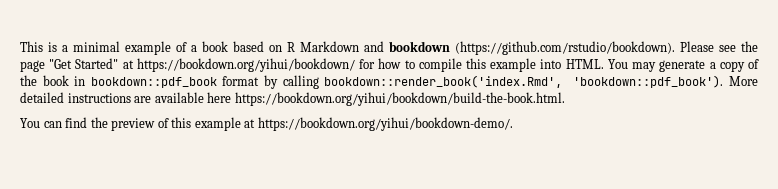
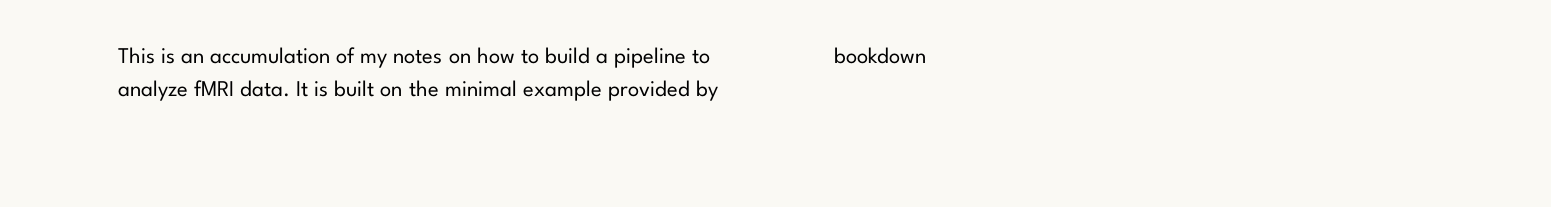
- This is a minimal example of a book based on R Markdown and bookdown (https://github.com/rstudio/bookdown). Please see the page "Get Started" at https://bookdown.org/yihui/bookdown/ for how to compile this example into HTML. You may generate a copy of the book in bookdown::pdf_book format by calling bookdown::render_book('index.Rmd', 'bookdown::pdf_book'). More detailed instructions are available here https://bookdown.org/yihui/bookdown/build-the-book.html.
- You can find the preview of this example at https://bookdown.org/yihui/bookdown-demo/.
+ This is an accumulation of my notes on how to build a pipeline to analyze fMRI data. It is built on the minimal example provided by bookdown

